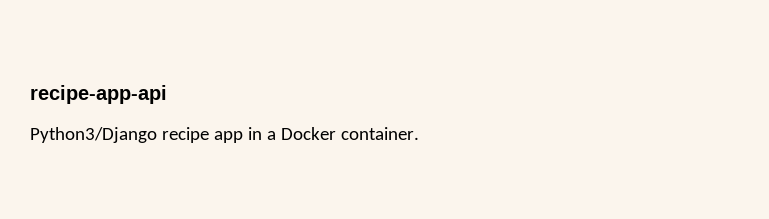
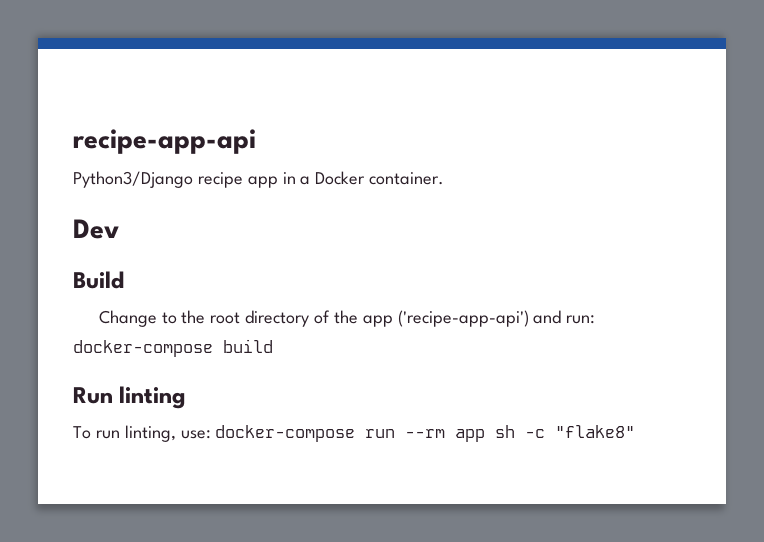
+ Dev
+ Build
+ Change to the root directory of the app ('recipe-app-api') and run: docker-compose build
+ Run linting
+ To run linting, use: docker-compose run --rm app sh -c "flake8"

